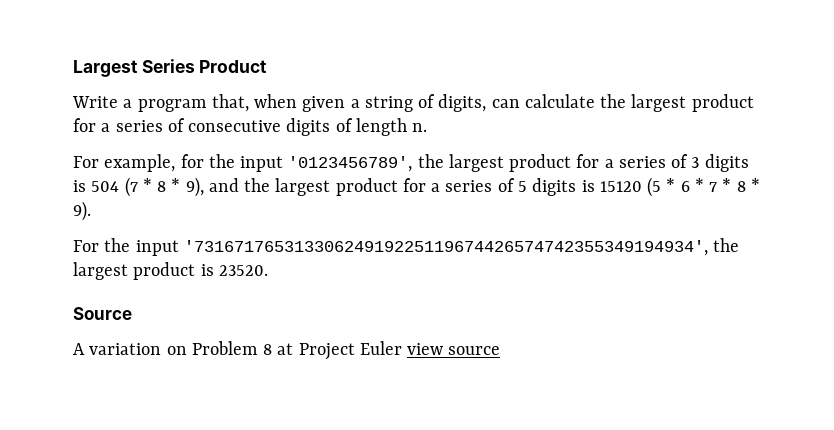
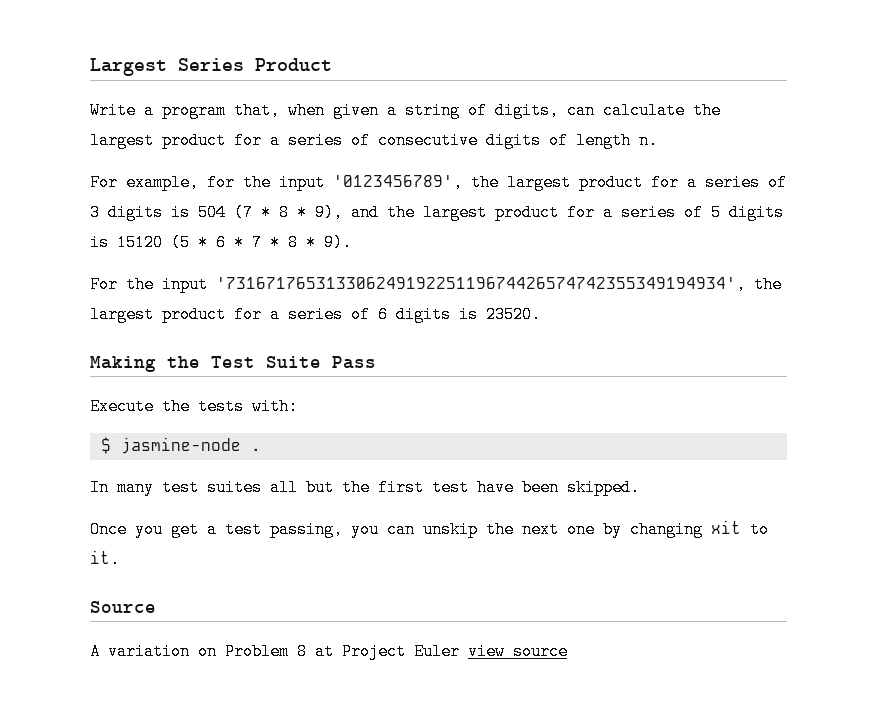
- For the input '73167176531330624919225119674426574742355349194934', the largest product is 23520.
+ For the input '73167176531330624919225119674426574742355349194934', the largest product for a series of 6 digits is 23520.
+ Making the Test Suite Pass
+ Execute the tests with:
+ $ jasmine-node .
+ In many test suites all but the first test have been skipped.
+ Once you get a test passing, you can unskip the next one by changing xit to it.

